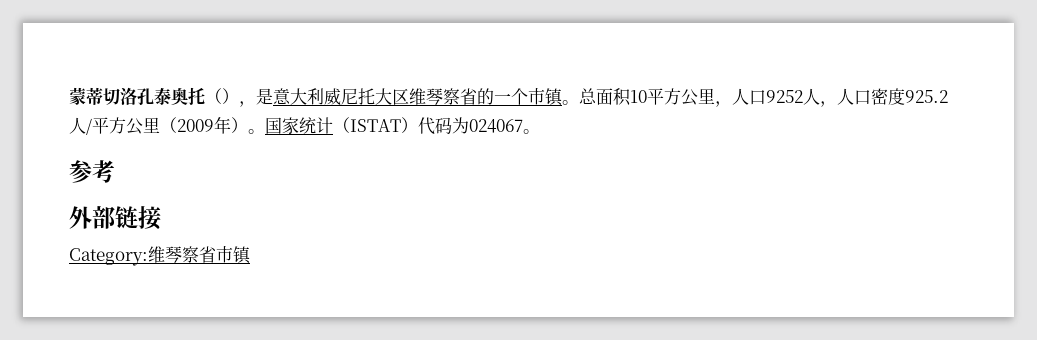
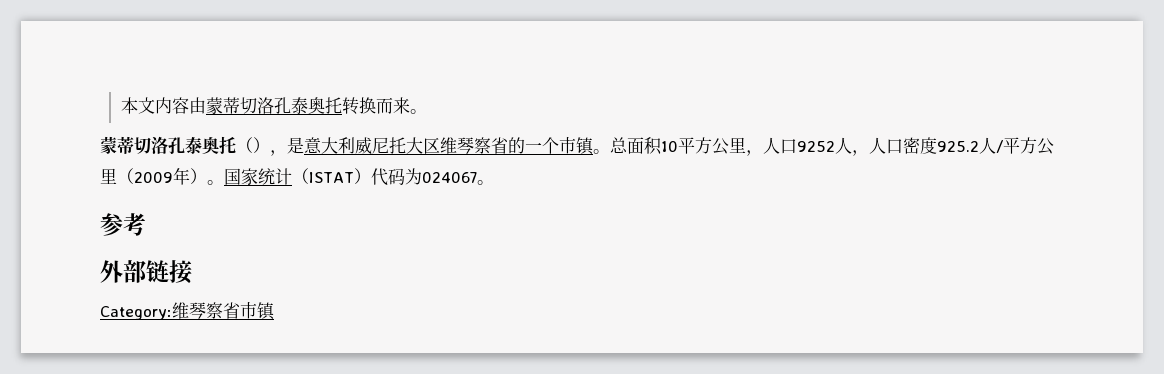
+ 本文内容由蒙蒂切洛孔泰奥托转换而来。

